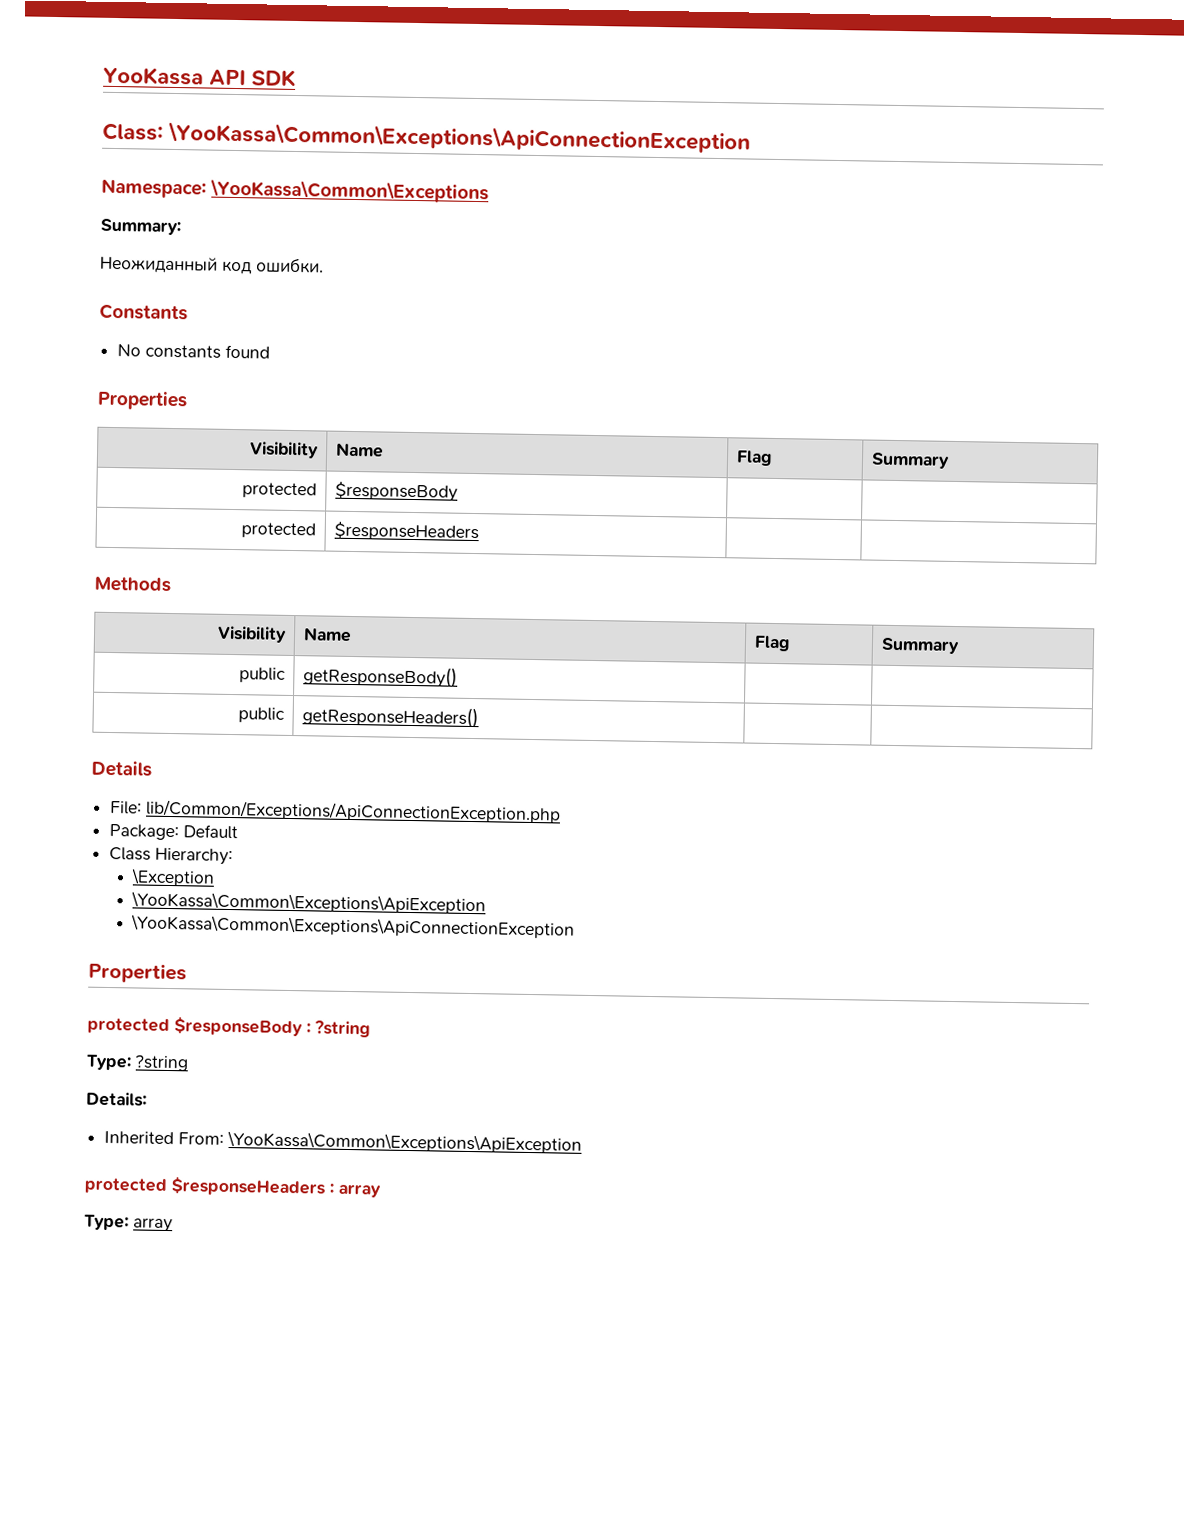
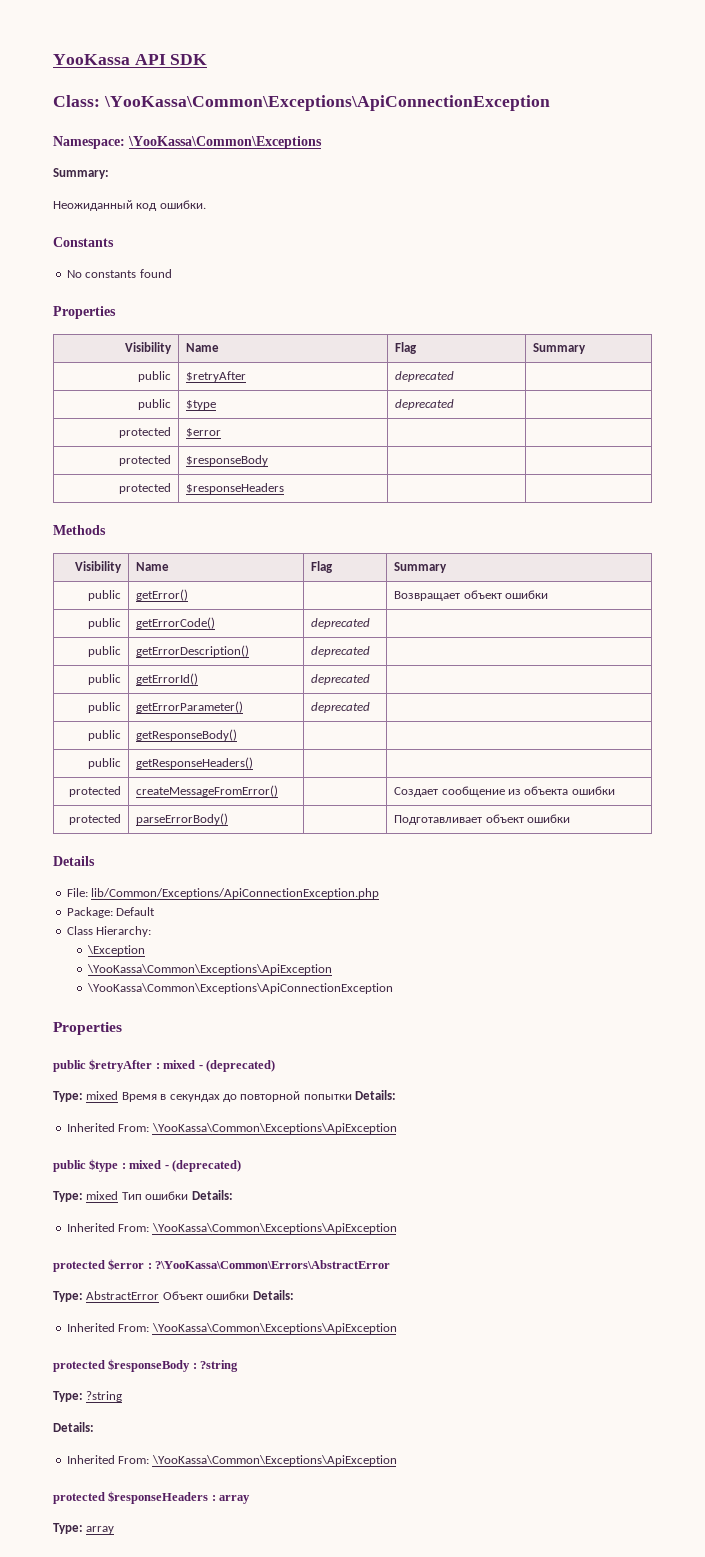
+ public | $retryAfter | deprecated |
+ public | $type | deprecated |
+ protected | $error | |
+ public | getError() | | Возвращает объект ошибки
+ public | getErrorCode() | deprecated |
+ public | getErrorDescription() | deprecated |
+ public | getErrorId() | deprecated |
+ public | getErrorParameter() | deprecated |
  public | getResponseBody() | |
  public | getResponseHeaders() | |
+ protected | createMessageFromError() | | Создает сообщение из объекта ошибки
+ protected | parseErrorBody() | | Подготавливает объект ошибки
+ public $retryAfter : mixed - (deprecated)
+ Type: mixed Время в секундах до повторной попытки Details:
+ Inherited From: \YooKassa\Common\Exceptions\ApiException
+ public $type : mixed - (deprecated)
+ Type: mixed Тип ошибки Details:
+ Inherited From: \YooKassa\Common\Exceptions\ApiException
+ protected $error : ?\YooKassa\Common\Errors\AbstractError
+ Type: AbstractError Объект ошибки Details:
+ Inherited From: \YooKassa\Common\Exceptions\ApiException

